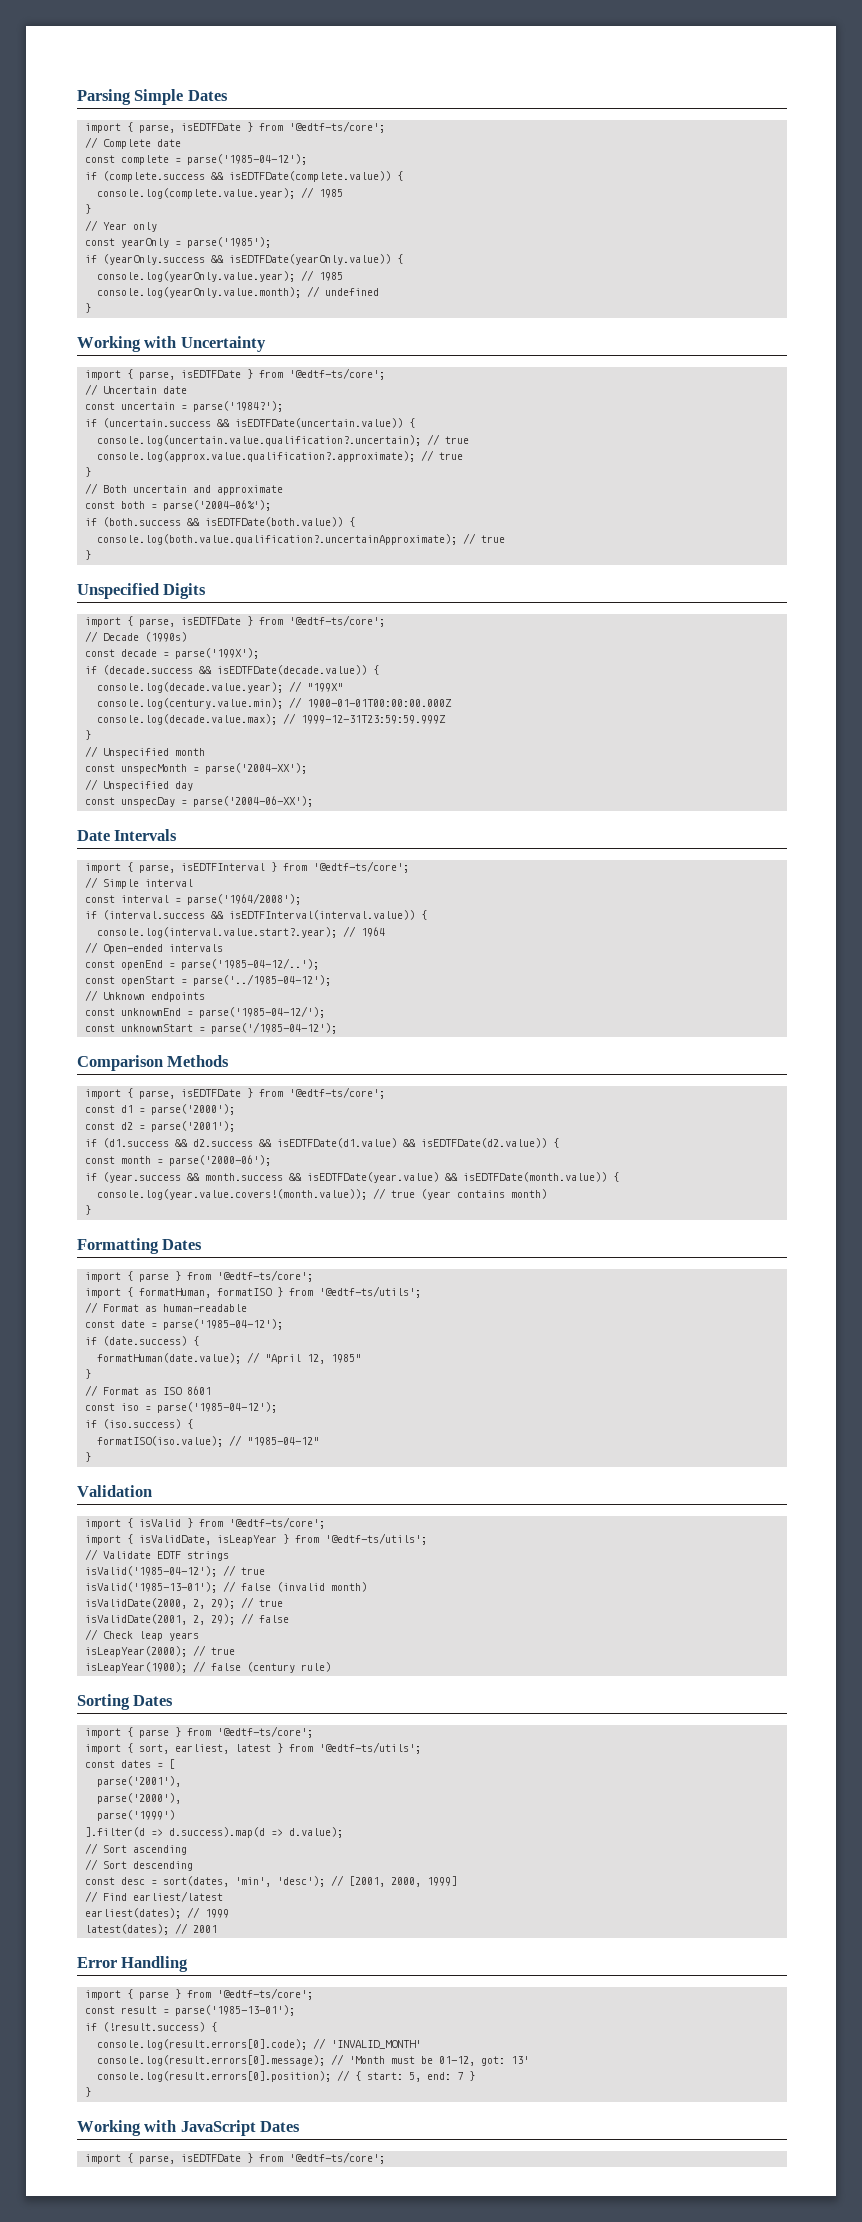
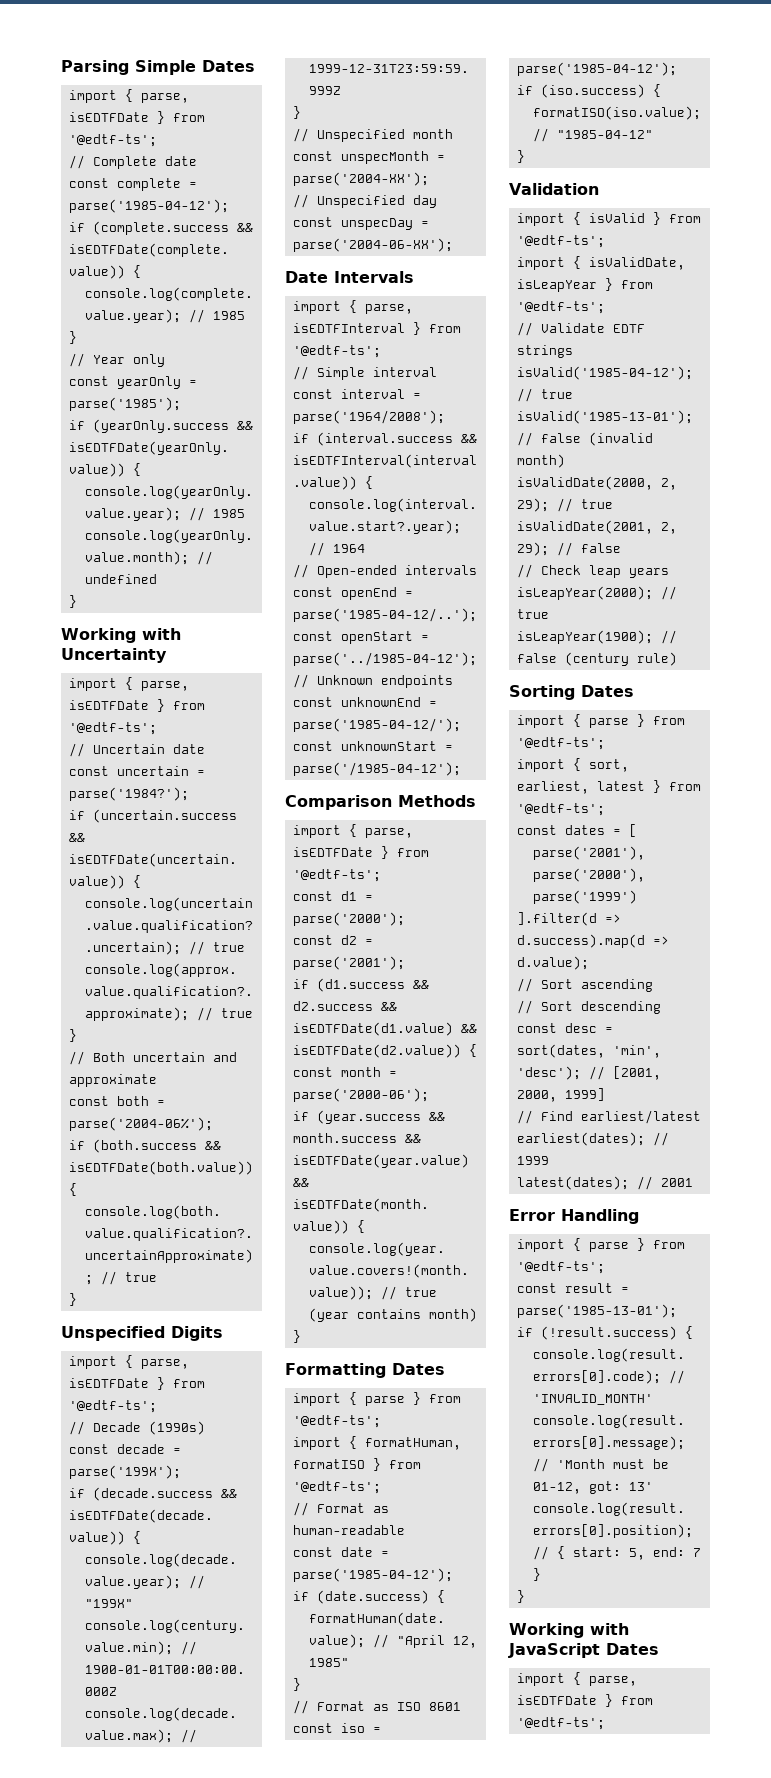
  Parsing Simple Dates
- import { parse, isEDTFDate } from '@edtf-ts/core';
+ import { parse, isEDTFDate } from '@edtf-ts';
  Working with Uncertainty
- import { parse, isEDTFDate } from '@edtf-ts/core';
+ import { parse, isEDTFDate } from '@edtf-ts';
  Unspecified Digits
- import { parse, isEDTFDate } from '@edtf-ts/core';
+ import { parse, isEDTFDate } from '@edtf-ts';
- import { parse, isEDTFInterval } from '@edtf-ts/core';
+ import { parse, isEDTFInterval } from '@edtf-ts';
  Comparison Methods
- import { parse, isEDTFDate } from '@edtf-ts/core';
+ import { parse, isEDTFDate } from '@edtf-ts';
  Formatting Dates
- import { parse } from '@edtf-ts/core';
+ import { parse } from '@edtf-ts';
- import { formatHuman, formatISO } from '@edtf-ts/utils';
+ import { formatHuman, formatISO } from '@edtf-ts';
- import { isValid } from '@edtf-ts/core';
+ import { isValid } from '@edtf-ts';
- import { isValidDate, isLeapYear } from '@edtf-ts/utils';
+ import { isValidDate, isLeapYear } from '@edtf-ts';
  Sorting Dates
- import { parse } from '@edtf-ts/core';
+ import { parse } from '@edtf-ts';
- import { sort, earliest, latest } from '@edtf-ts/utils';
+ import { sort, earliest, latest } from '@edtf-ts';
  Error Handling
- import { parse } from '@edtf-ts/core';
+ import { parse } from '@edtf-ts';
  Working with JavaScript Dates
- import { parse, isEDTFDate } from '@edtf-ts/core';
+ import { parse, isEDTFDate } from '@edtf-ts';

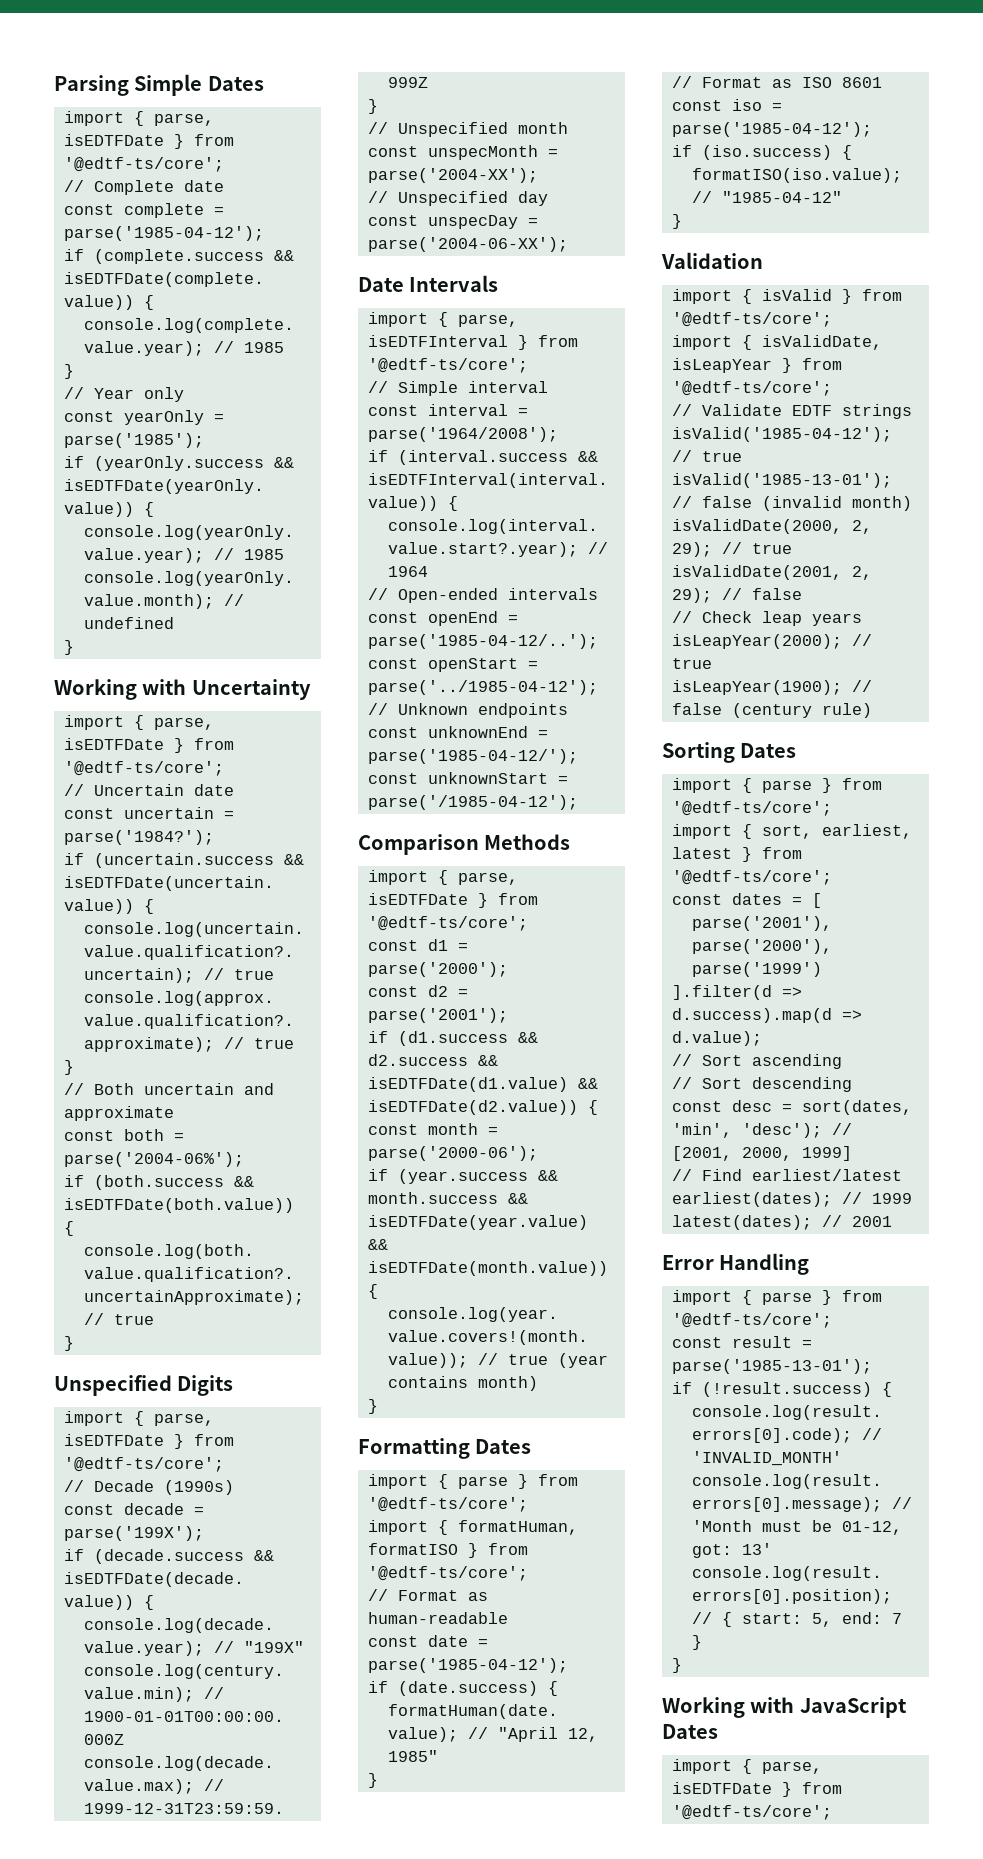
  Parsing Simple Dates
- import { parse, isEDTFDate } from '@edtf-ts';
+ import { parse, isEDTFDate } from '@edtf-ts/core';
  Working with Uncertainty
- import { parse, isEDTFDate } from '@edtf-ts';
+ import { parse, isEDTFDate } from '@edtf-ts/core';
  Unspecified Digits
- import { parse, isEDTFDate } from '@edtf-ts';
+ import { parse, isEDTFDate } from '@edtf-ts/core';
- import { parse, isEDTFInterval } from '@edtf-ts';
+ import { parse, isEDTFInterval } from '@edtf-ts/core';
  Comparison Methods
- import { parse, isEDTFDate } from '@edtf-ts';
+ import { parse, isEDTFDate } from '@edtf-ts/core';
  Formatting Dates
- import { parse } from '@edtf-ts';
+ import { parse } from '@edtf-ts/core';
- import { formatHuman, formatISO } from '@edtf-ts';
+ import { formatHuman, formatISO } from '@edtf-ts/core';
- import { isValid } from '@edtf-ts';
+ import { isValid } from '@edtf-ts/core';
- import { isValidDate, isLeapYear } from '@edtf-ts';
+ import { isValidDate, isLeapYear } from '@edtf-ts/core';
  Sorting Dates
- import { parse } from '@edtf-ts';
+ import { parse } from '@edtf-ts/core';
- import { sort, earliest, latest } from '@edtf-ts';
+ import { sort, earliest, latest } from '@edtf-ts/core';
  Error Handling
- import { parse } from '@edtf-ts';
+ import { parse } from '@edtf-ts/core';
  Working with JavaScript Dates
- import { parse, isEDTFDate } from '@edtf-ts';
+ import { parse, isEDTFDate } from '@edtf-ts/core';

